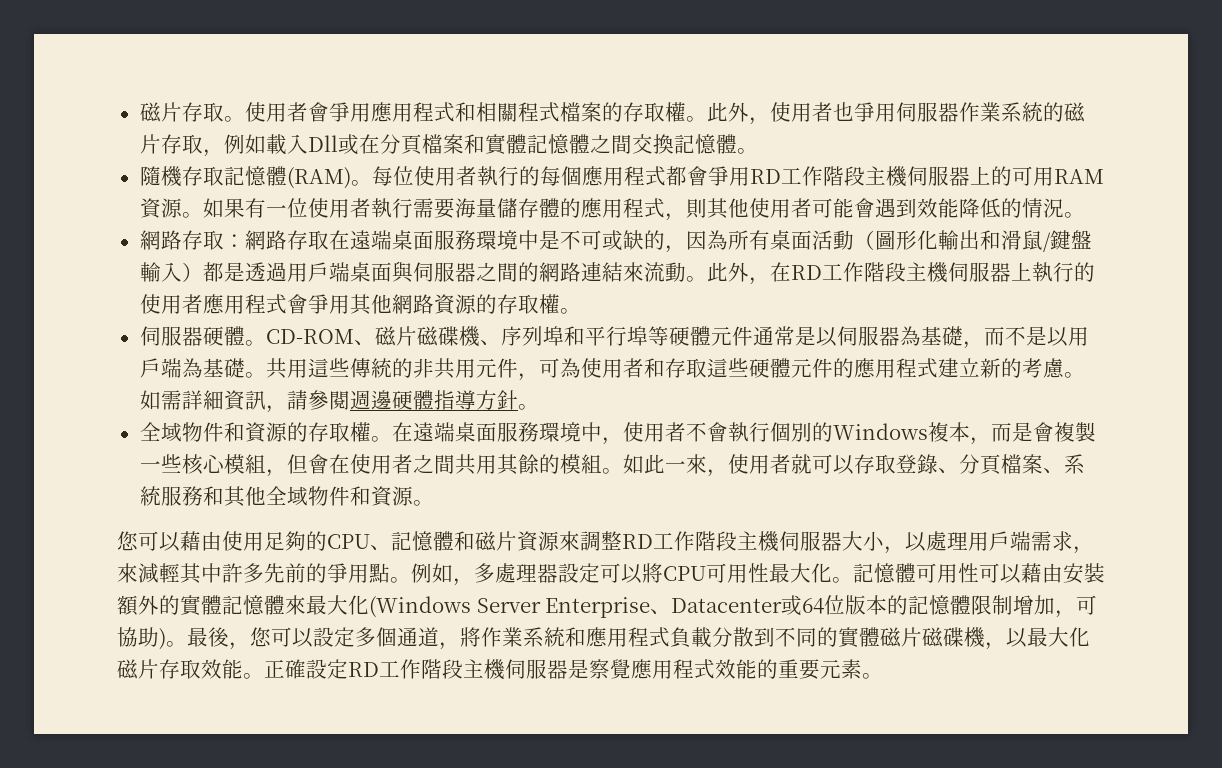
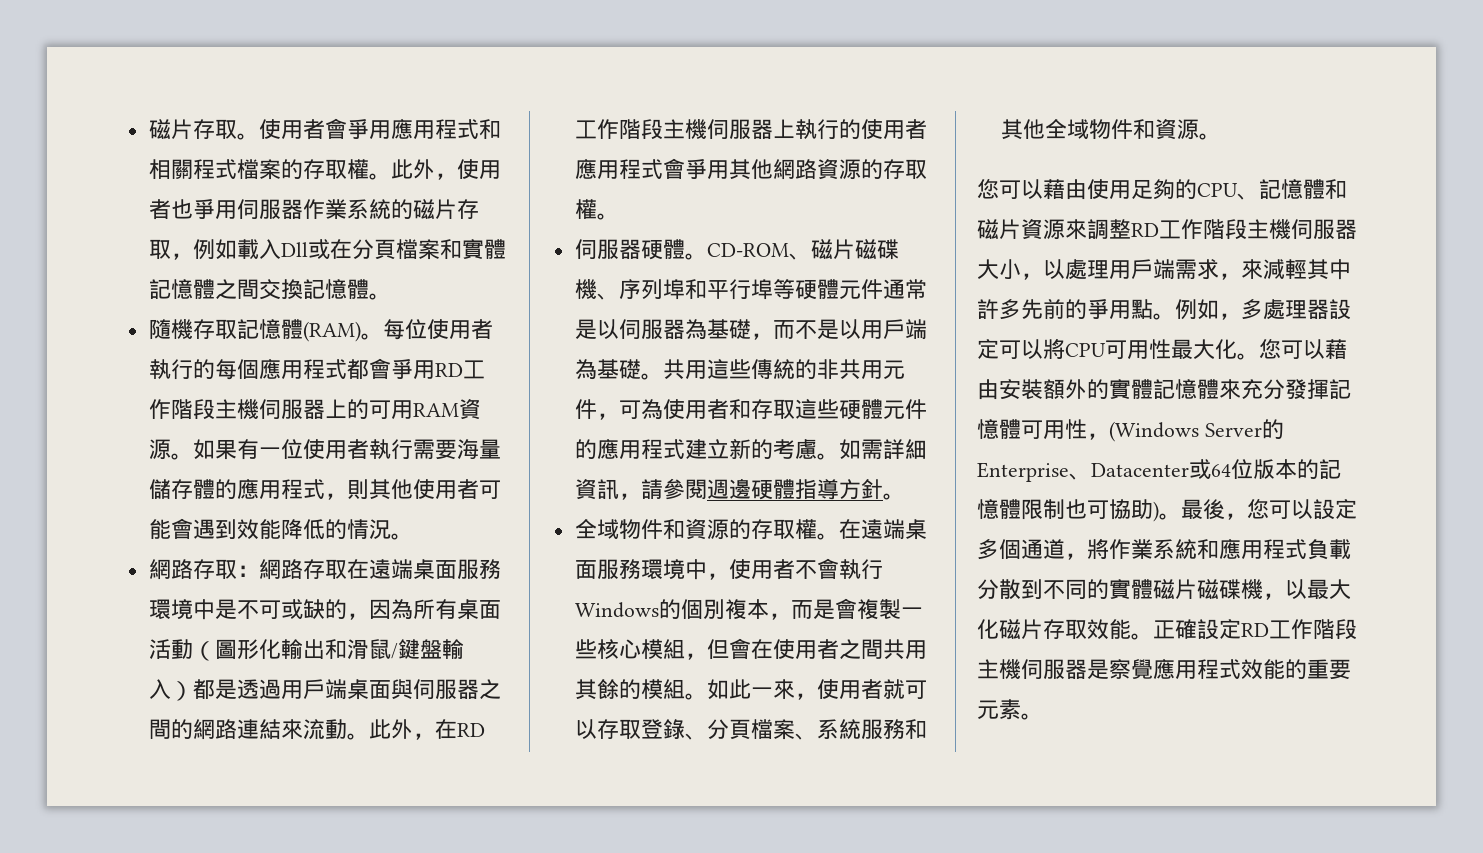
- 在遠端桌面服務環境中，使用者不會執行個別的Windows複本，而是會複製一些核心模組，但會在使用者之間共用其餘的模組。
+ 在遠端桌面服務環境中，使用者不會執行Windows的個別複本，而是會複製一些核心模組，但會在使用者之間共用其餘的模組。
- 記憶體可用性可以藉由安裝額外的實體記憶體來最大化(Windows Server Enterprise、Datacenter或64位版本的記憶體限制增加，可協助)。
+ 您可以藉由安裝額外的實體記憶體來充分發揮記憶體可用性，(Windows Server的Enterprise、Datacenter或64位版本的記憶體限制也可協助)。

